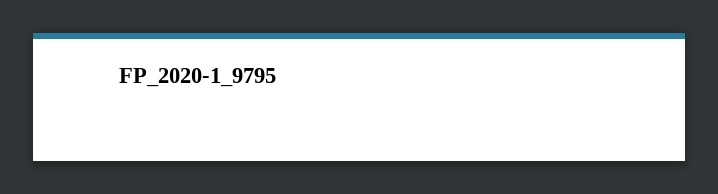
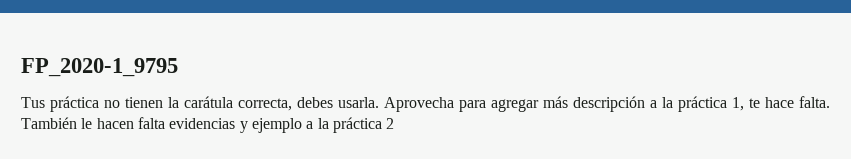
+ Tus práctica no tienen la carátula correcta, debes usarla. Aprovecha para agregar más descripción a la práctica 1, te hace falta. También le hacen falta evidencias y ejemplo a la práctica 2

